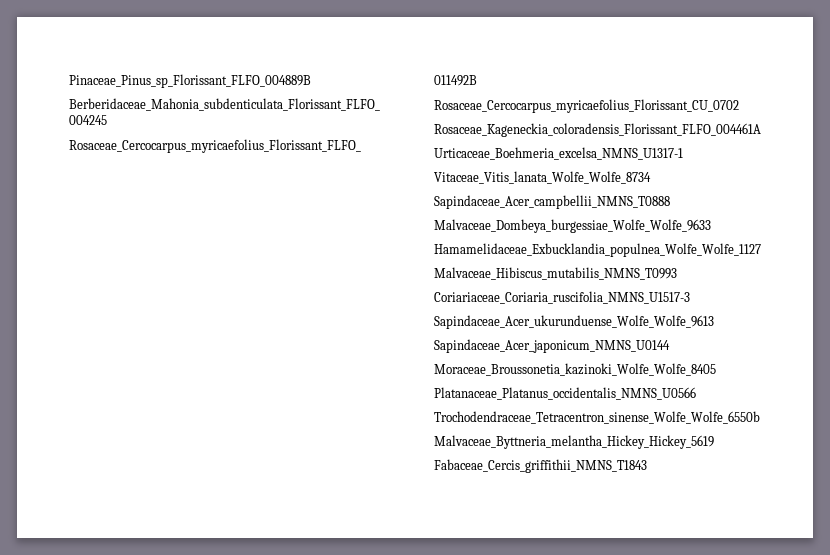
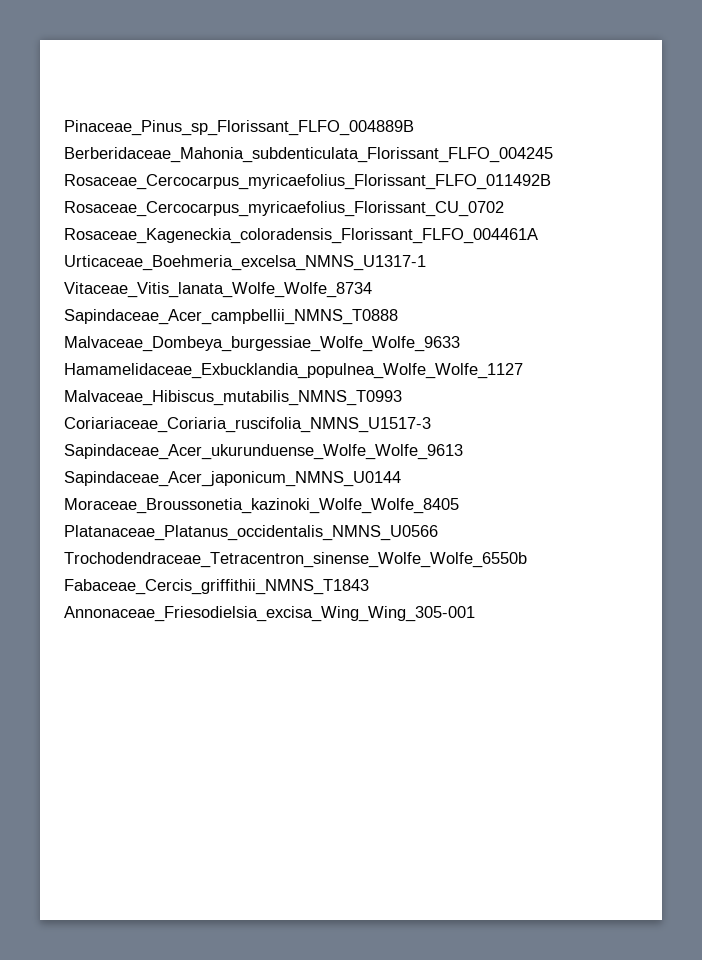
- Malvaceae_Byttneria_melantha_Hickey_Hickey_5619
  Fabaceae_Cercis_griffithii_NMNS_T1843
+ Annonaceae_Friesodielsia_excisa_Wing_Wing_305-001

